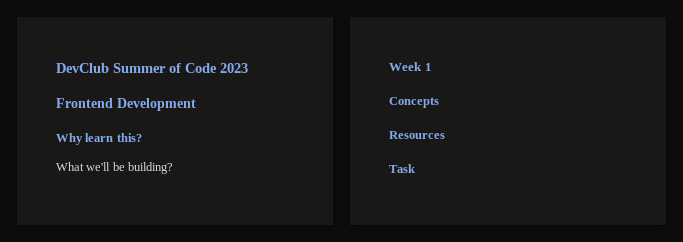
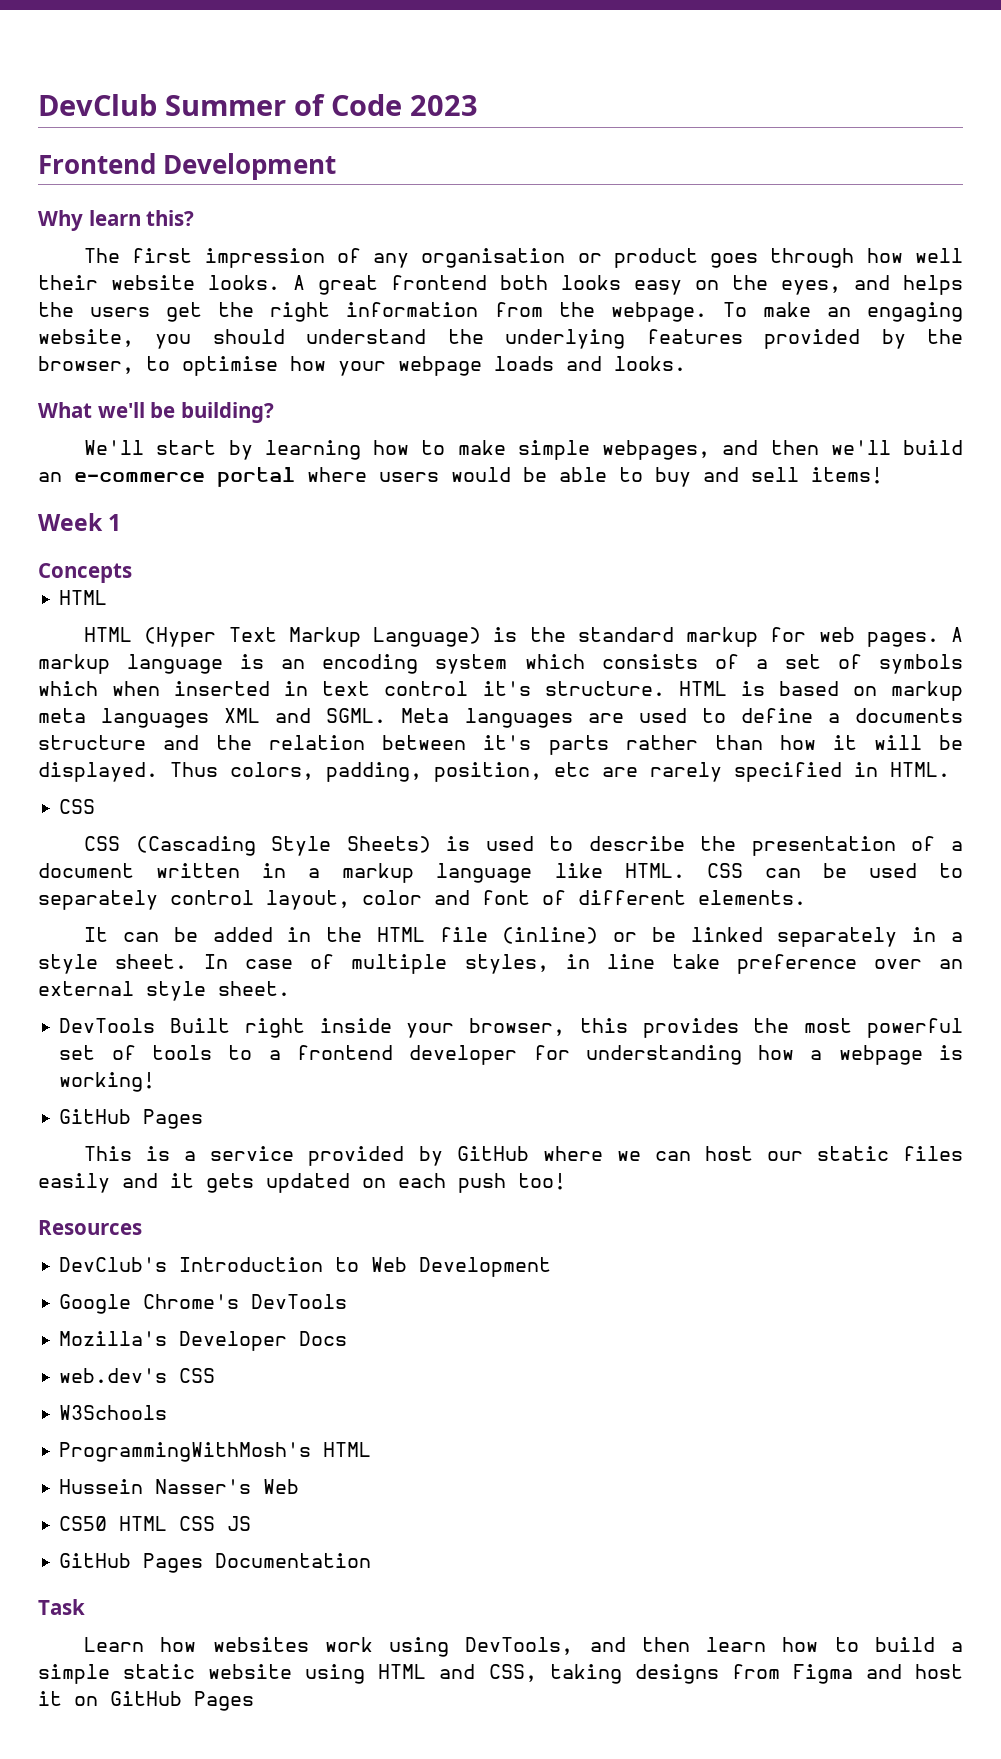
+ The first impression of any organisation or product goes through how well their website looks. A great frontend both looks easy on the eyes, and helps the users get the right information from the webpage. To make an engaging website, you should understand the underlying features provided by the browser, to optimise how your webpage loads and looks.
  What we'll be building?
+ We'll start by learning how to make simple webpages, and then we'll build an e-commerce portal where users would be able to buy and sell items!
  Week 1
  Concepts
+ HTML
+ HTML (Hyper Text Markup Language) is the standard markup for web pages. A markup language is an encoding system which consists of a set of symbols which when inserted in text control it's structure. HTML is based on markup meta languages XML and SGML. Meta languages are used to define a documents structure and the relation between it's parts rather than how it will be displayed. Thus colors, padding, position, etc are rarely specified in HTML.
+ CSS
+ CSS (Cascading Style Sheets) is used to describe the presentation of a document written in a markup language like HTML. CSS can be used to separately control layout, color and font of different elements.
+ It can be added in the HTML file (inline) or be linked separately in a style sheet. In case of multiple styles, in line take preference over an external style sheet.
+ DevTools Built right inside your browser, this provides the most powerful set of tools to a frontend developer for understanding how a webpage is working!
+ GitHub Pages
+ This is a service provided by GitHub where we can host our static files easily and it gets updated on each push too!
  Resources
+ DevClub's Introduction to Web Development
+ Google Chrome's DevTools
+ Mozilla's Developer Docs
+ web.dev's CSS
+ W3Schools
+ ProgrammingWithMosh's HTML
+ Hussein Nasser's Web
+ CS50 HTML CSS JS
+ GitHub Pages Documentation
  Task
+ Learn how websites work using DevTools, and then learn how to build a simple static website using HTML and CSS, taking designs from Figma and host it on GitHub Pages

